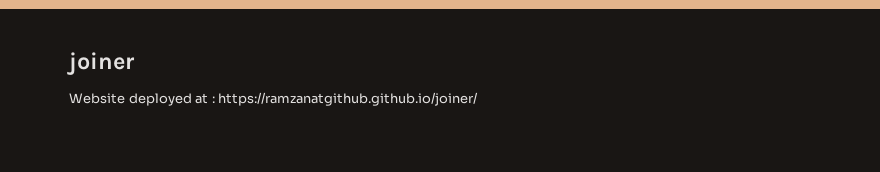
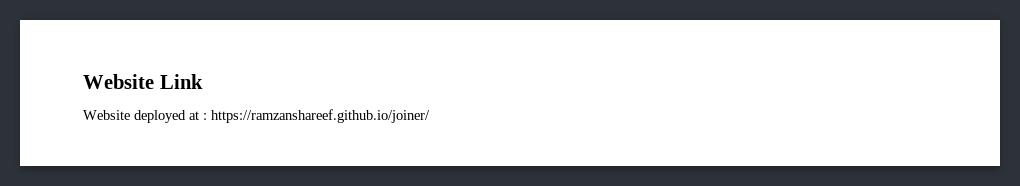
- joiner
+ Website Link
- Website deployed at : https://ramzanatgithub.github.io/joiner/
+ Website deployed at : https://ramzanshareef.github.io/joiner/

